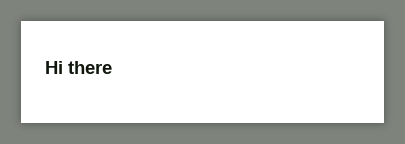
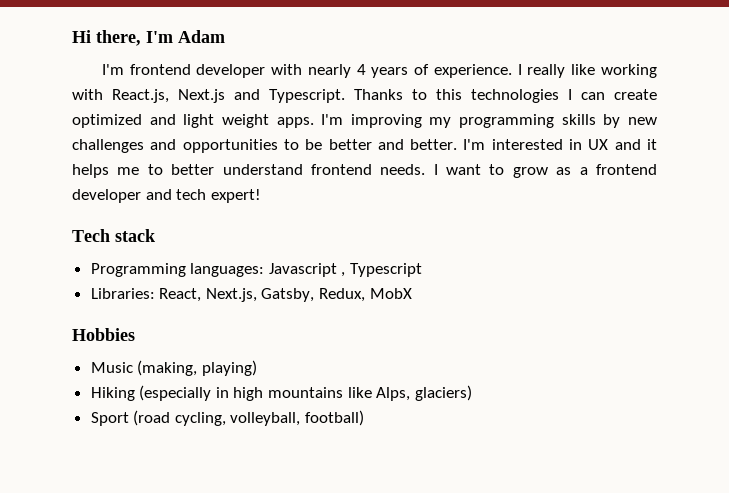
- Hi there
+ Hi there, I'm Adam
+ I'm frontend developer with nearly 4 years of experience. I really like working with React.js, Next.js and Typescript. Thanks to this technologies I can create optimized and light weight apps. I'm improving my programming skills by new challenges and opportunities to be better and better. I'm interested in UX and it helps me to better understand frontend needs. I want to grow as a frontend developer and tech expert!
+ Tech stack
+ Programming languages: Javascript , Typescript
+ Libraries: React, Next.js, Gatsby, Redux, MobX
+ Hobbies
+ Music (making, playing)
+ Hiking (especially in high mountains like Alps, glaciers)
+ Sport (road cycling, volleyball, football)

